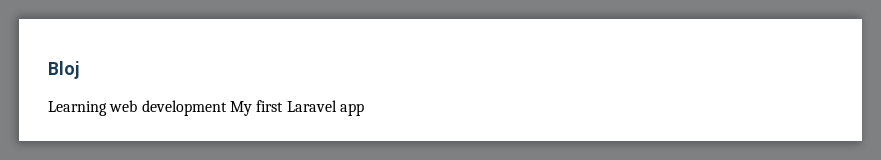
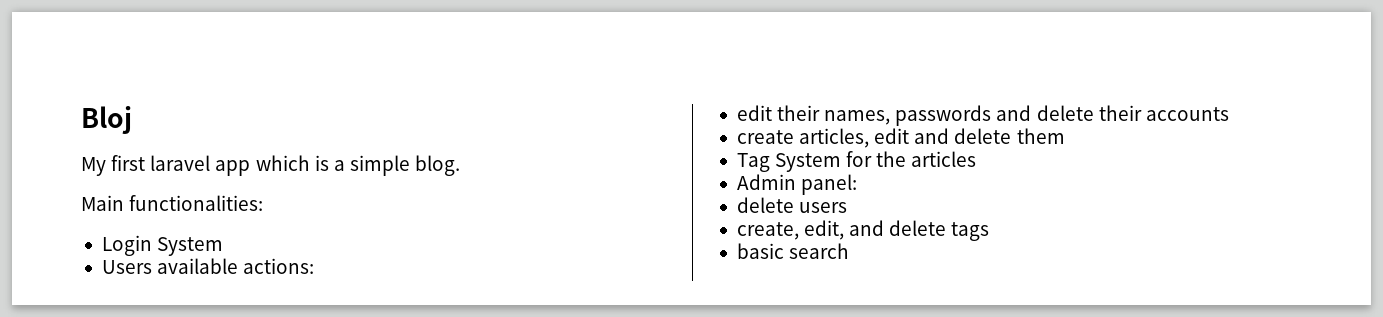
- Learning web development My first Laravel app
+ My first laravel app which is a simple blog.
+ Main functionalities:
+ Login System
+ Users available actions:
+ edit their names, passwords and delete their accounts
+ create articles, edit and delete them
+ Tag System for the articles
+ Admin panel:
+ delete users
+ create, edit, and delete tags
+ basic search

